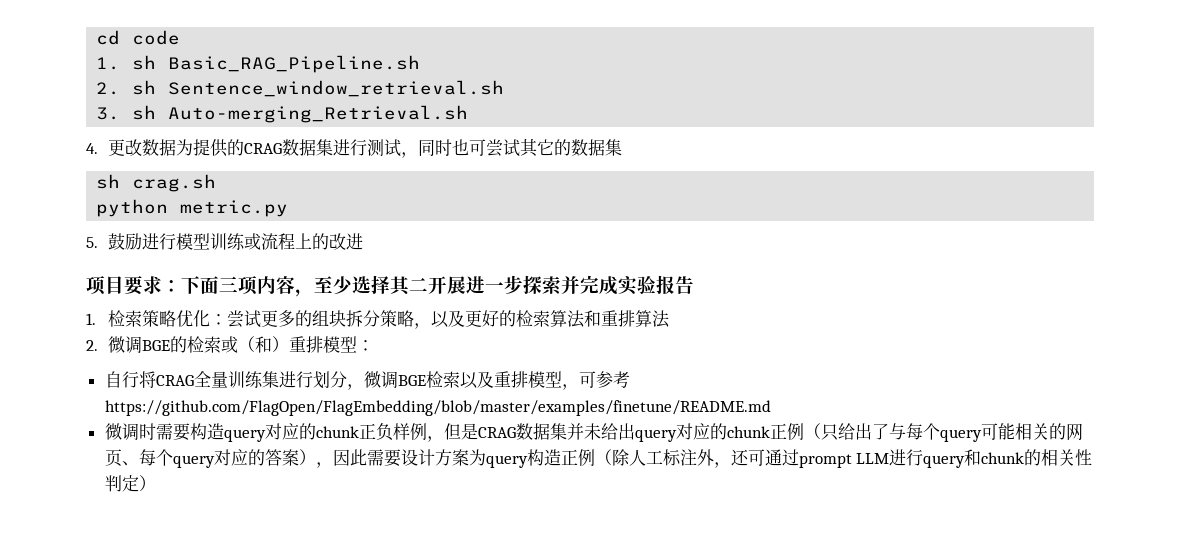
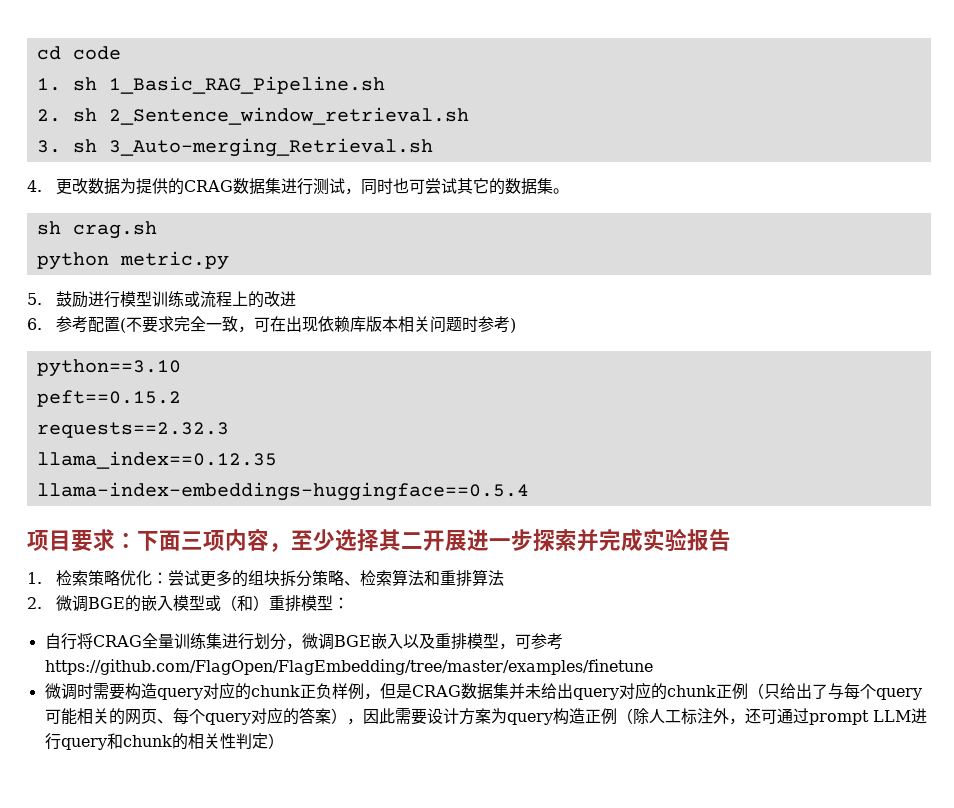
- 1. sh Basic_RAG_Pipeline.sh
+ 1. sh 1_Basic_RAG_Pipeline.sh
- 2. sh Sentence_window_retrieval.sh
+ 2. sh 2_Sentence_window_retrieval.sh
- 3. sh Auto-merging_Retrieval.sh
+ 3. sh 3_Auto-merging_Retrieval.sh
- 4.更改数据为提供的CRAG数据集进行测试，同时也可尝试其它的数据集
+ 4.更改数据为提供的CRAG数据集进行测试，同时也可尝试其它的数据集。
+ 6.参考配置(不要求完全一致，可在出现依赖库版本相关问题时参考)
+ python==3.10
+ peft==0.15.2
+ requests==2.32.3
+ llama_index==0.12.35
+ llama-index-embeddings-huggingface==0.5.4
- 1.检索策略优化：尝试更多的组块拆分策略，以及更好的检索算法和重排算法
+ 1.检索策略优化：尝试更多的组块拆分策略、检索算法和重排算法
- 2.微调BGE的检索或（和）重排模型：
+ 2.微调BGE的嵌入模型或（和）重排模型：
- 自行将CRAG全量训练集进行划分，微调BGE检索以及重排模型，可参考https://github.com/FlagOpen/FlagEmbedding/blob/master/examples/finetune/README.md
+ 自行将CRAG全量训练集进行划分，微调BGE嵌入以及重排模型，可参考https://github.com/FlagOpen/FlagEmbedding/tree/master/examples/finetune

